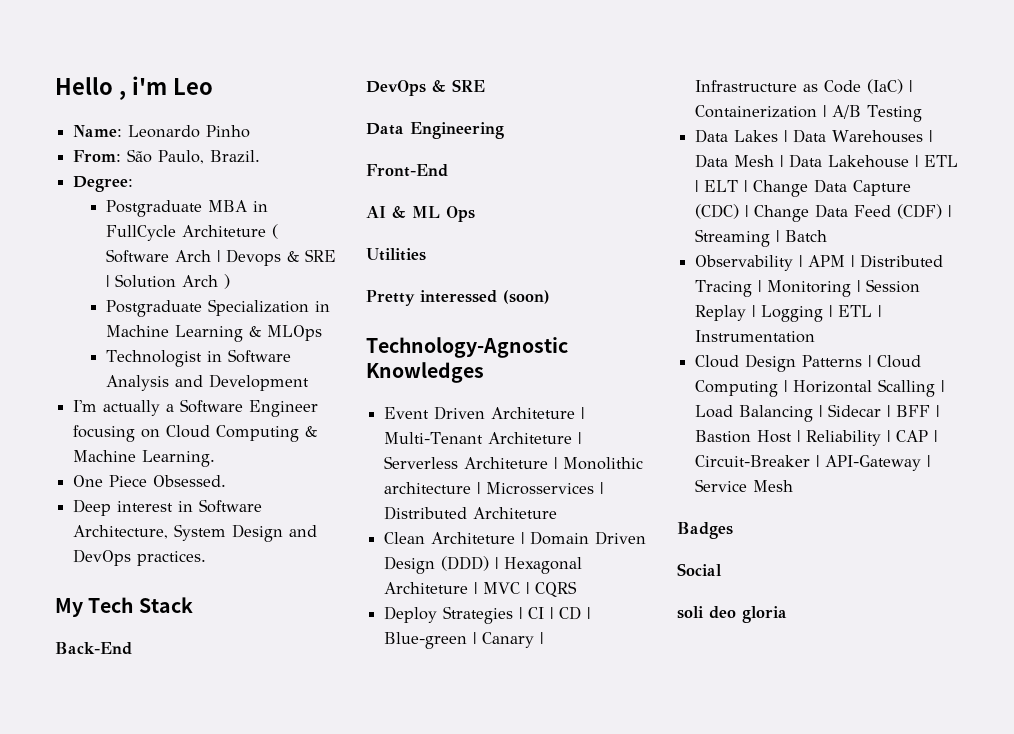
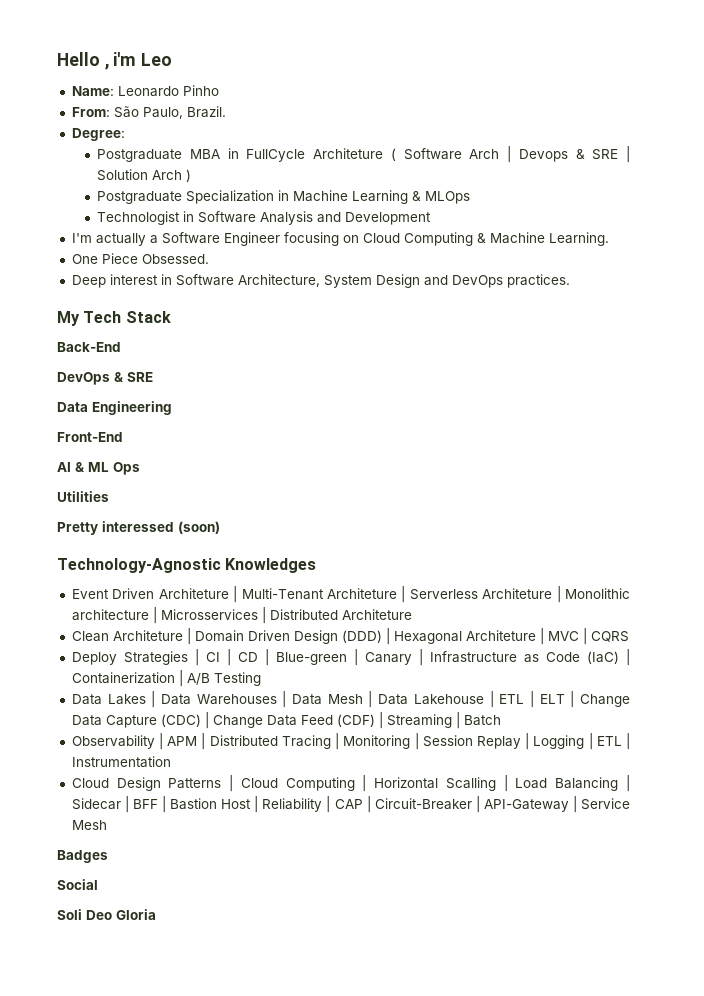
- soli deo gloria
+ Soli Deo Gloria

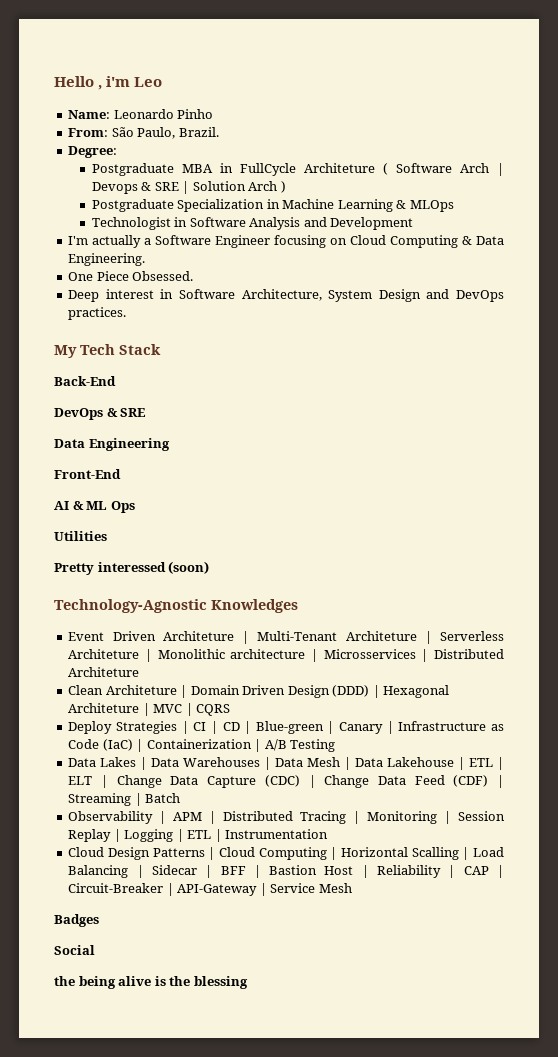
- I'm actually a Software Engineer focusing on Cloud Computing & Machine Learning.
+ I'm actually a Software Engineer focusing on Cloud Computing & Data Engineering.
- Soli Deo Gloria
+ the being alive is the blessing

